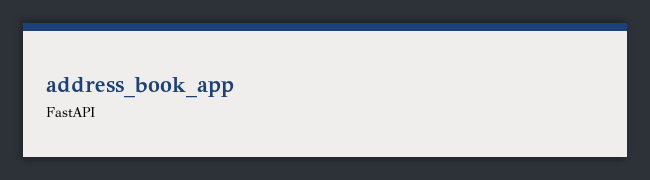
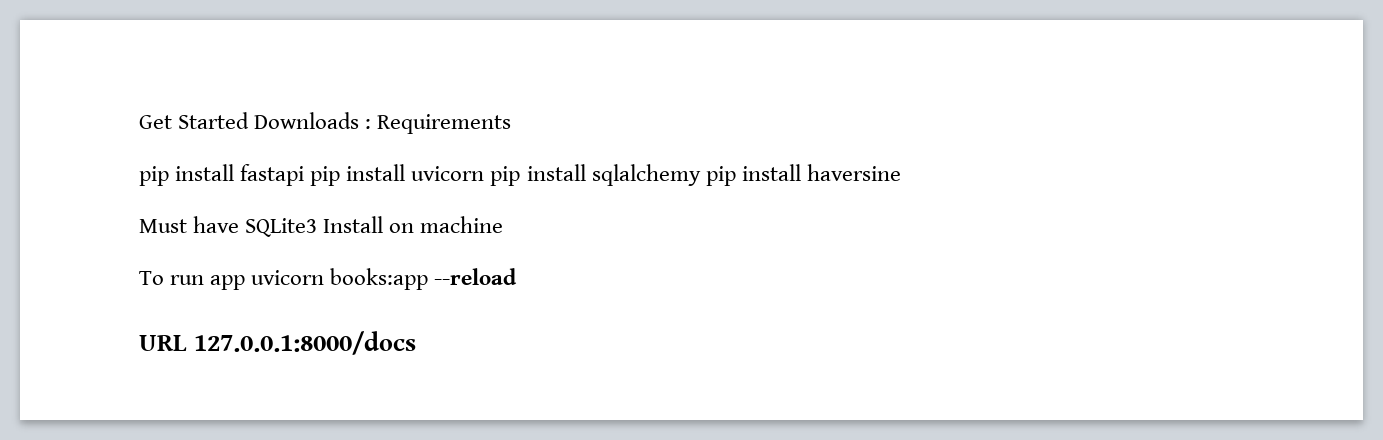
- address_book_app
- FastAPI
+ Get Started Downloads : Requirements
+ pip install fastapi pip install uvicorn pip install sqlalchemy pip install haversine
+ Must have SQLite3 Install on machine
+ To run app uvicorn books:app --reload
+ URL 127.0.0.1:8000/docs

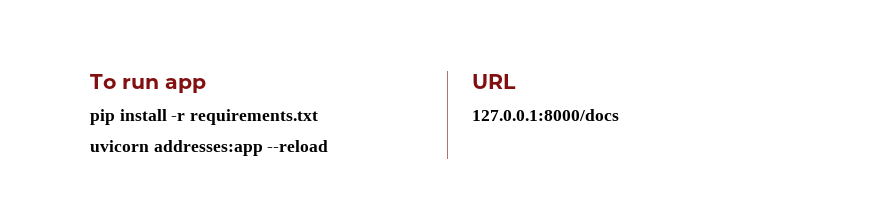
- Get Started Downloads : Requirements
- pip install fastapi pip install uvicorn pip install sqlalchemy pip install haversine
- Must have SQLite3 Install on machine
- To run app uvicorn books:app --reload
+ To run app
+ pip install -r requirements.txt
+ uvicorn addresses:app --reload
- URL 127.0.0.1:8000/docs
+ URL
+ 127.0.0.1:8000/docs

